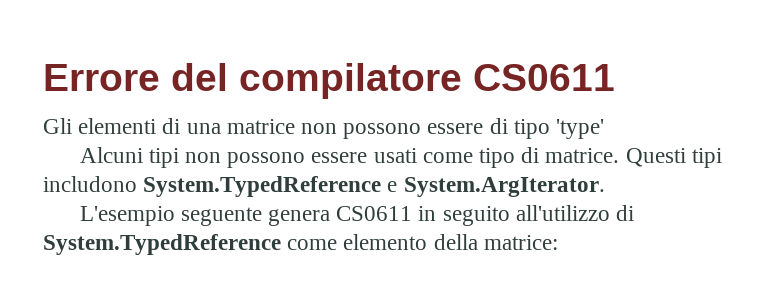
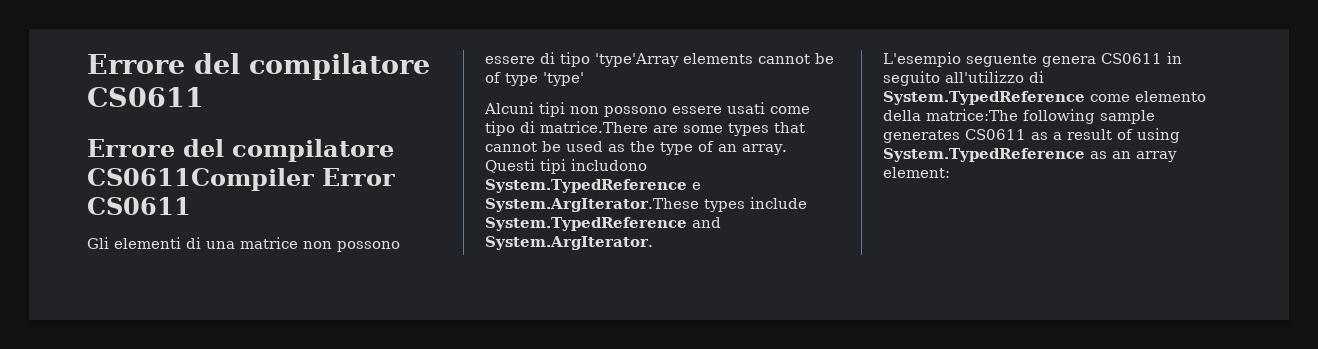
+ Errore del compilatore CS0611Compiler Error CS0611
- Gli elementi di una matrice non possono essere di tipo 'type'
+ Gli elementi di una matrice non possono essere di tipo 'type'Array elements cannot be of type 'type'
- Alcuni tipi non possono essere usati come tipo di matrice.
+ Alcuni tipi non possono essere usati come tipo di matrice.There are some types that cannot be used as the type of an array.
- Questi tipi includono System.TypedReference e System.ArgIterator.
+ Questi tipi includono System.TypedReference e System.ArgIterator.These types include System.TypedReference and System.ArgIterator.
- L'esempio seguente genera CS0611 in seguito all'utilizzo di System.TypedReference come elemento della matrice:
+ L'esempio seguente genera CS0611 in seguito all'utilizzo di System.TypedReference come elemento della matrice:The following sample generates CS0611 as a result of using System.TypedReference as an array element:

